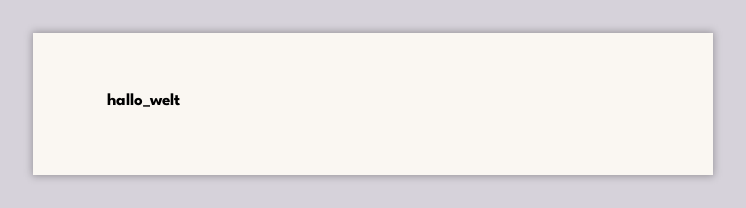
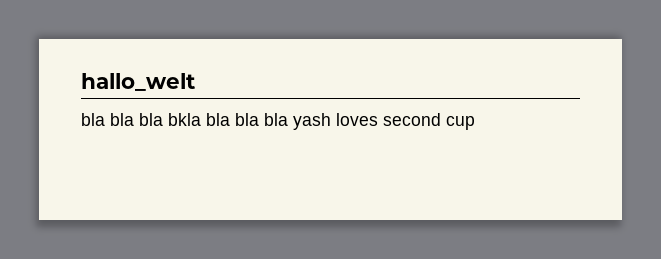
+ bla bla bla bkla bla bla bla yash loves second cup

